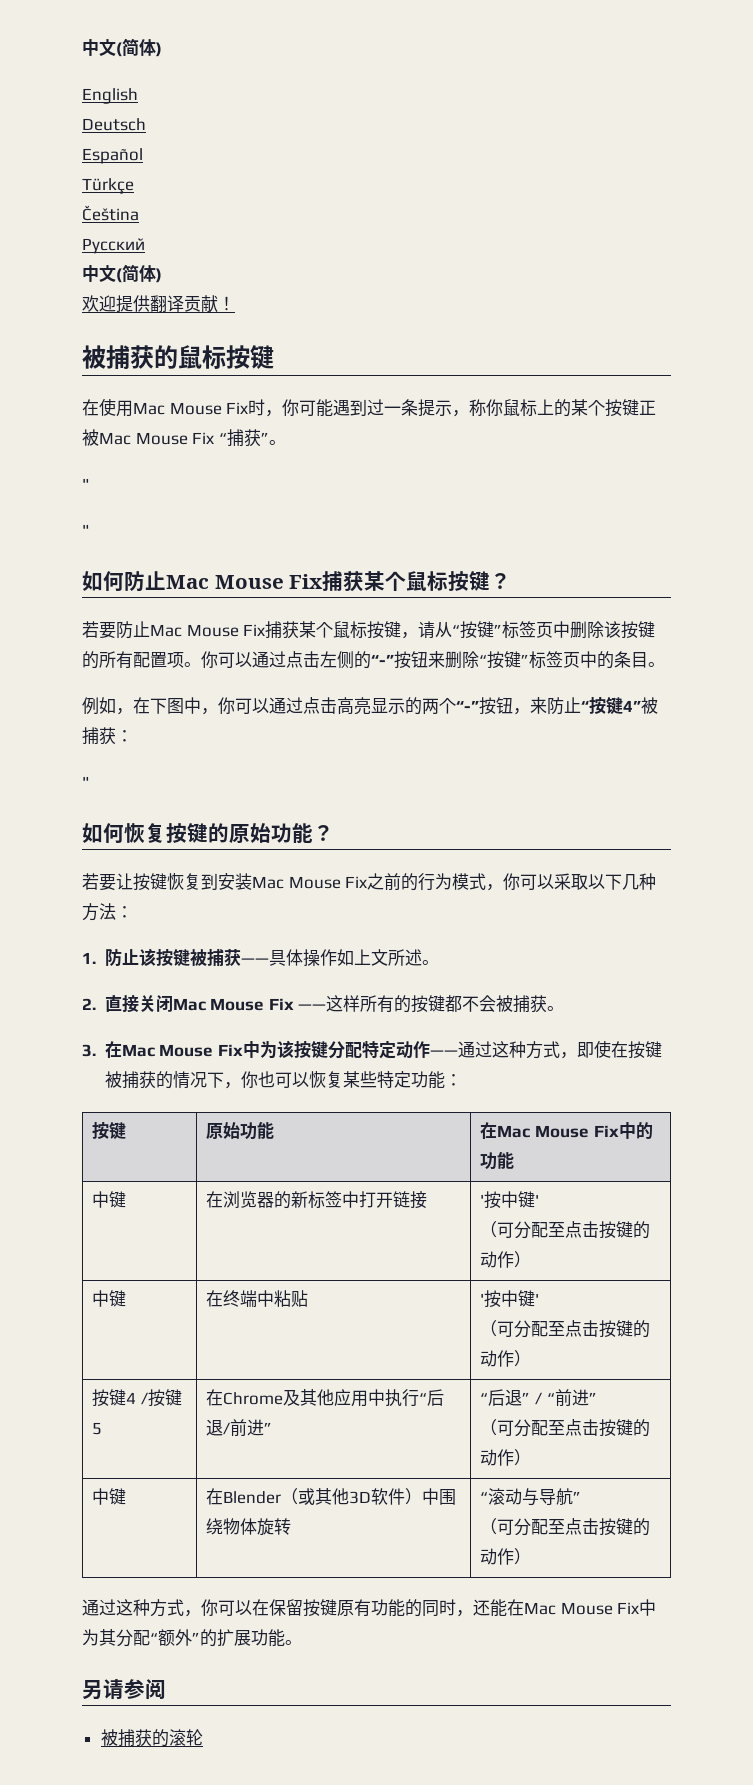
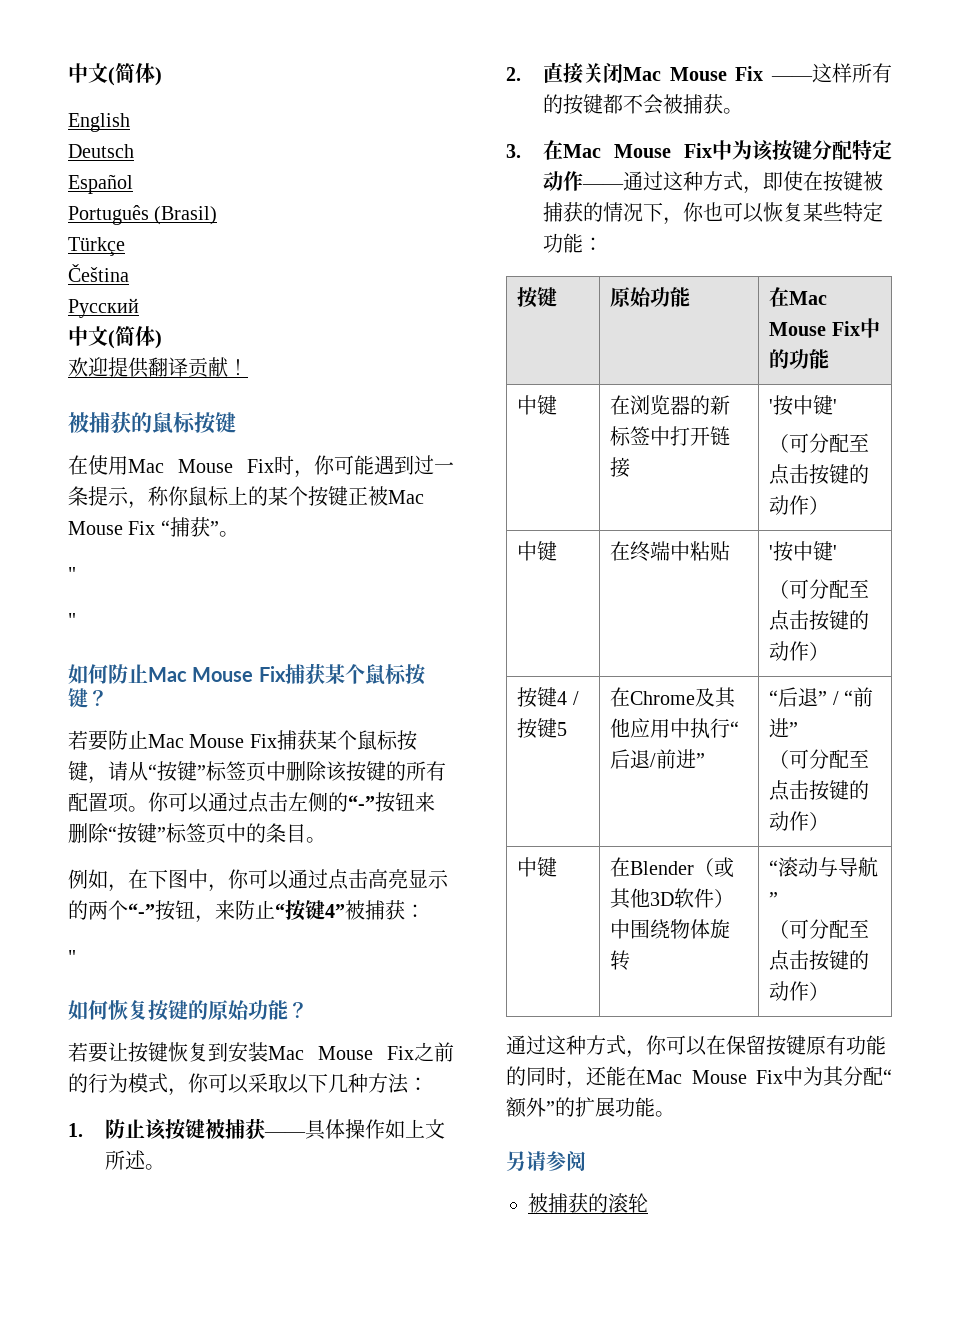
+ Português (Brasil)

